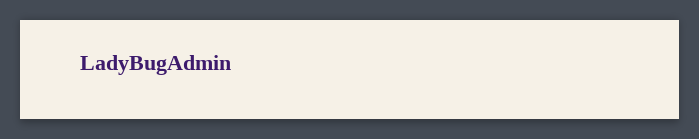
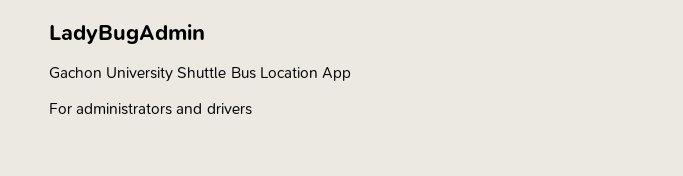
+ Gachon University Shuttle Bus Location App
+ For administrators and drivers

